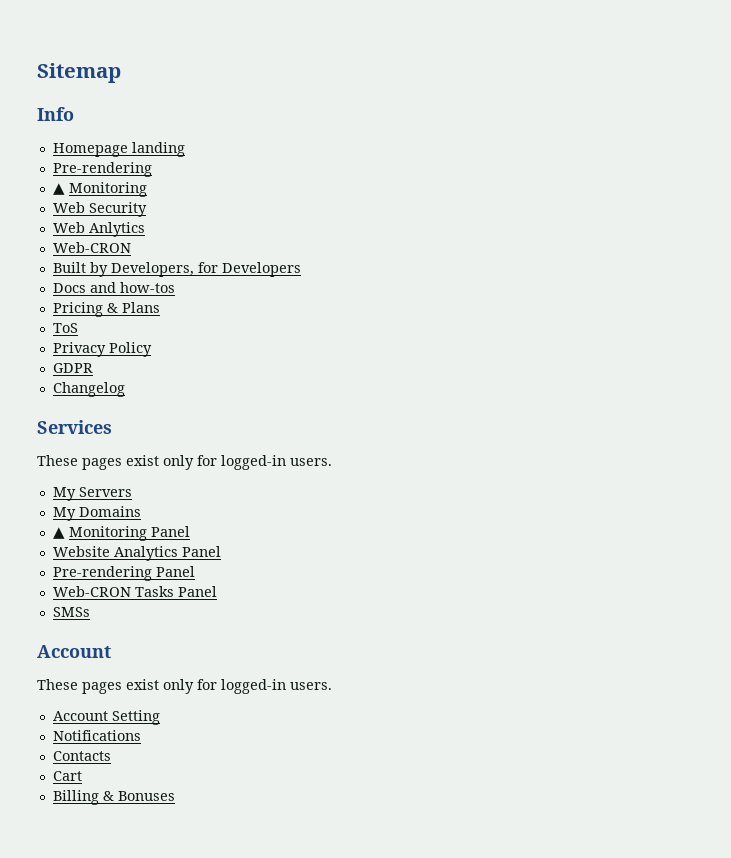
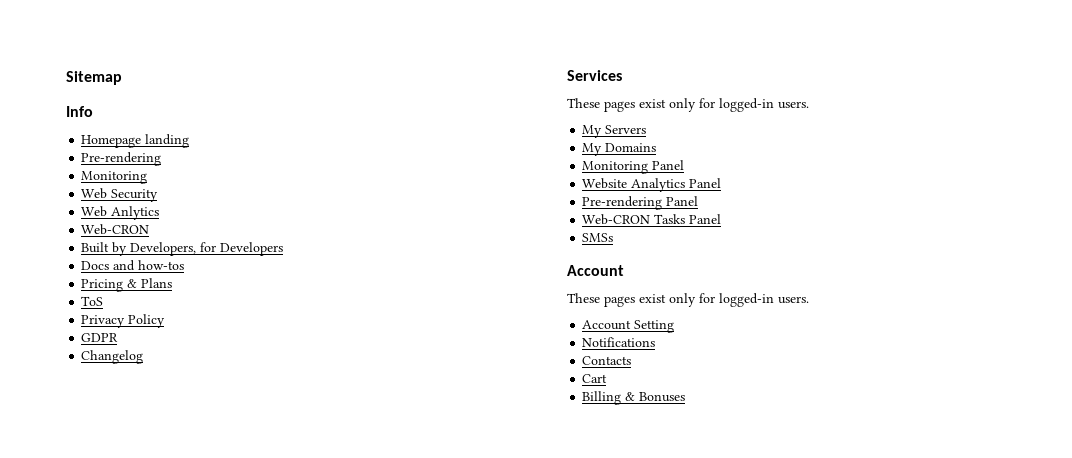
  Homepage landing
  Pre-rendering
- ▲ Monitoring
+ Monitoring
- ▲ Monitoring Panel
+ Monitoring Panel

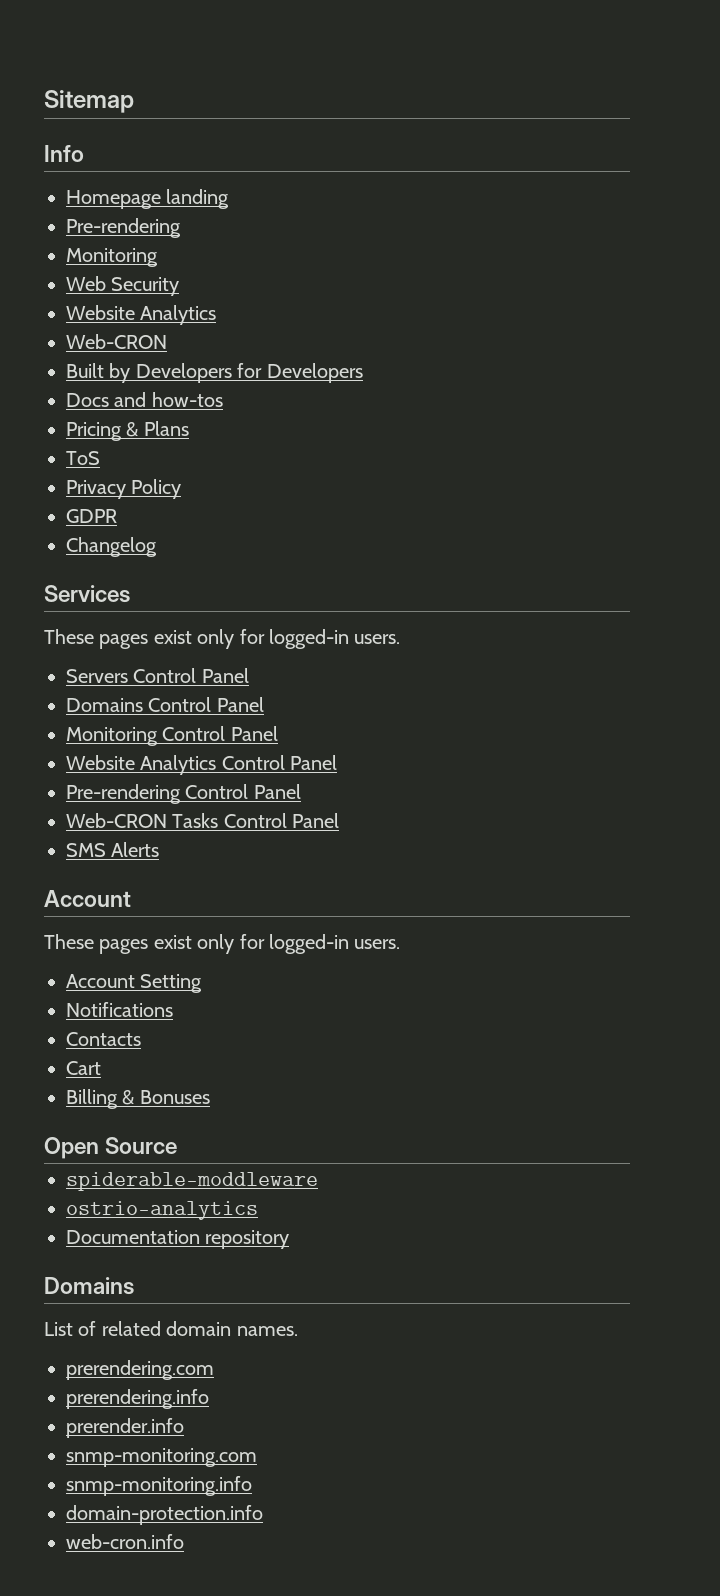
  Web Security
- Web Anlytics
+ Website Analytics
- Built by Developers, for Developers
+ Built by Developers for Developers
- My Servers
- My Domains
- Monitoring Panel
+ Servers Control Panel
+ Domains Control Panel
+ Monitoring Control Panel
- Website Analytics Panel
+ Website Analytics Control Panel
- Pre-rendering Panel
+ Pre-rendering Control Panel
- Web-CRON Tasks Panel
- SMSs
+ Web-CRON Tasks Control Panel
+ SMS Alerts
+ Open Source
+ spiderable-moddleware
+ ostrio-analytics
+ Documentation repository
+ Domains
+ List of related domain names.
+ prerendering.com
+ prerendering.info
+ prerender.info
+ snmp-monitoring.com
+ snmp-monitoring.info
+ domain-protection.info
+ web-cron.info

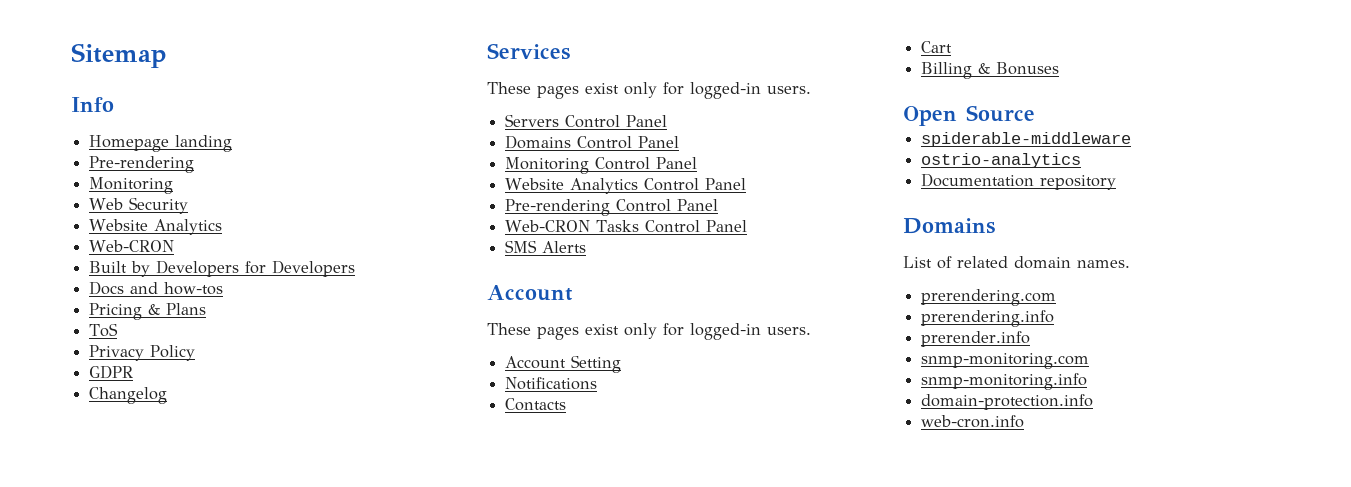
- spiderable-moddleware
+ spiderable-middleware

